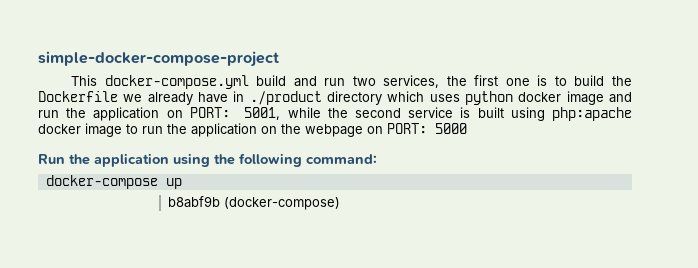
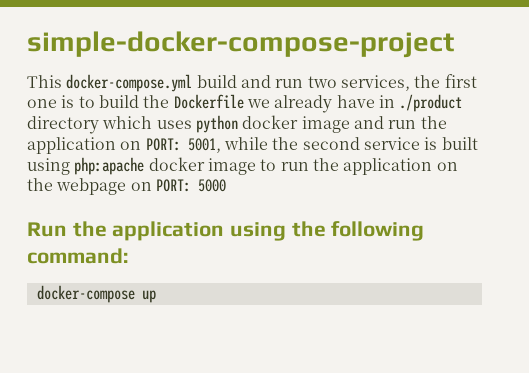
- b8abf9b (docker-compose)

